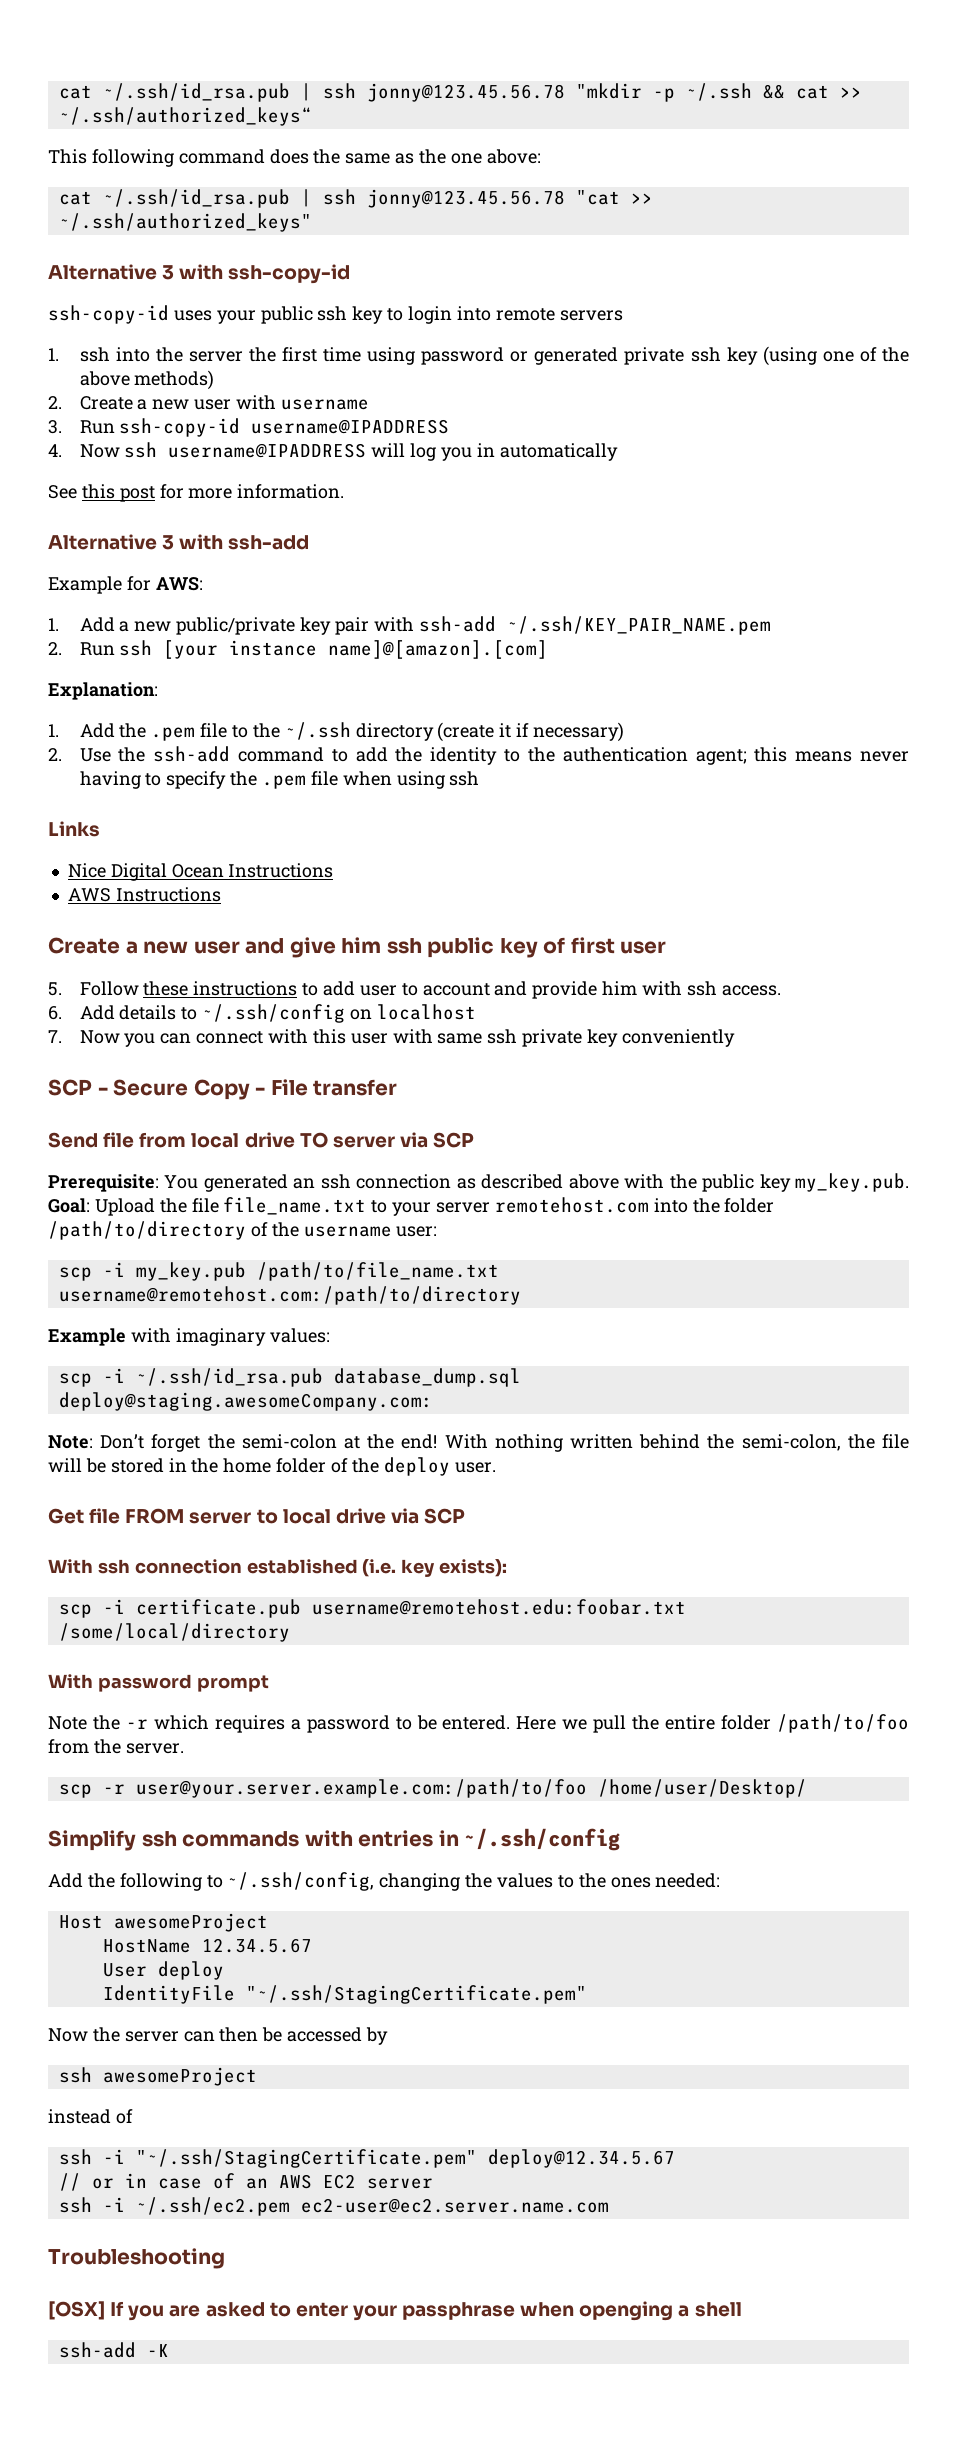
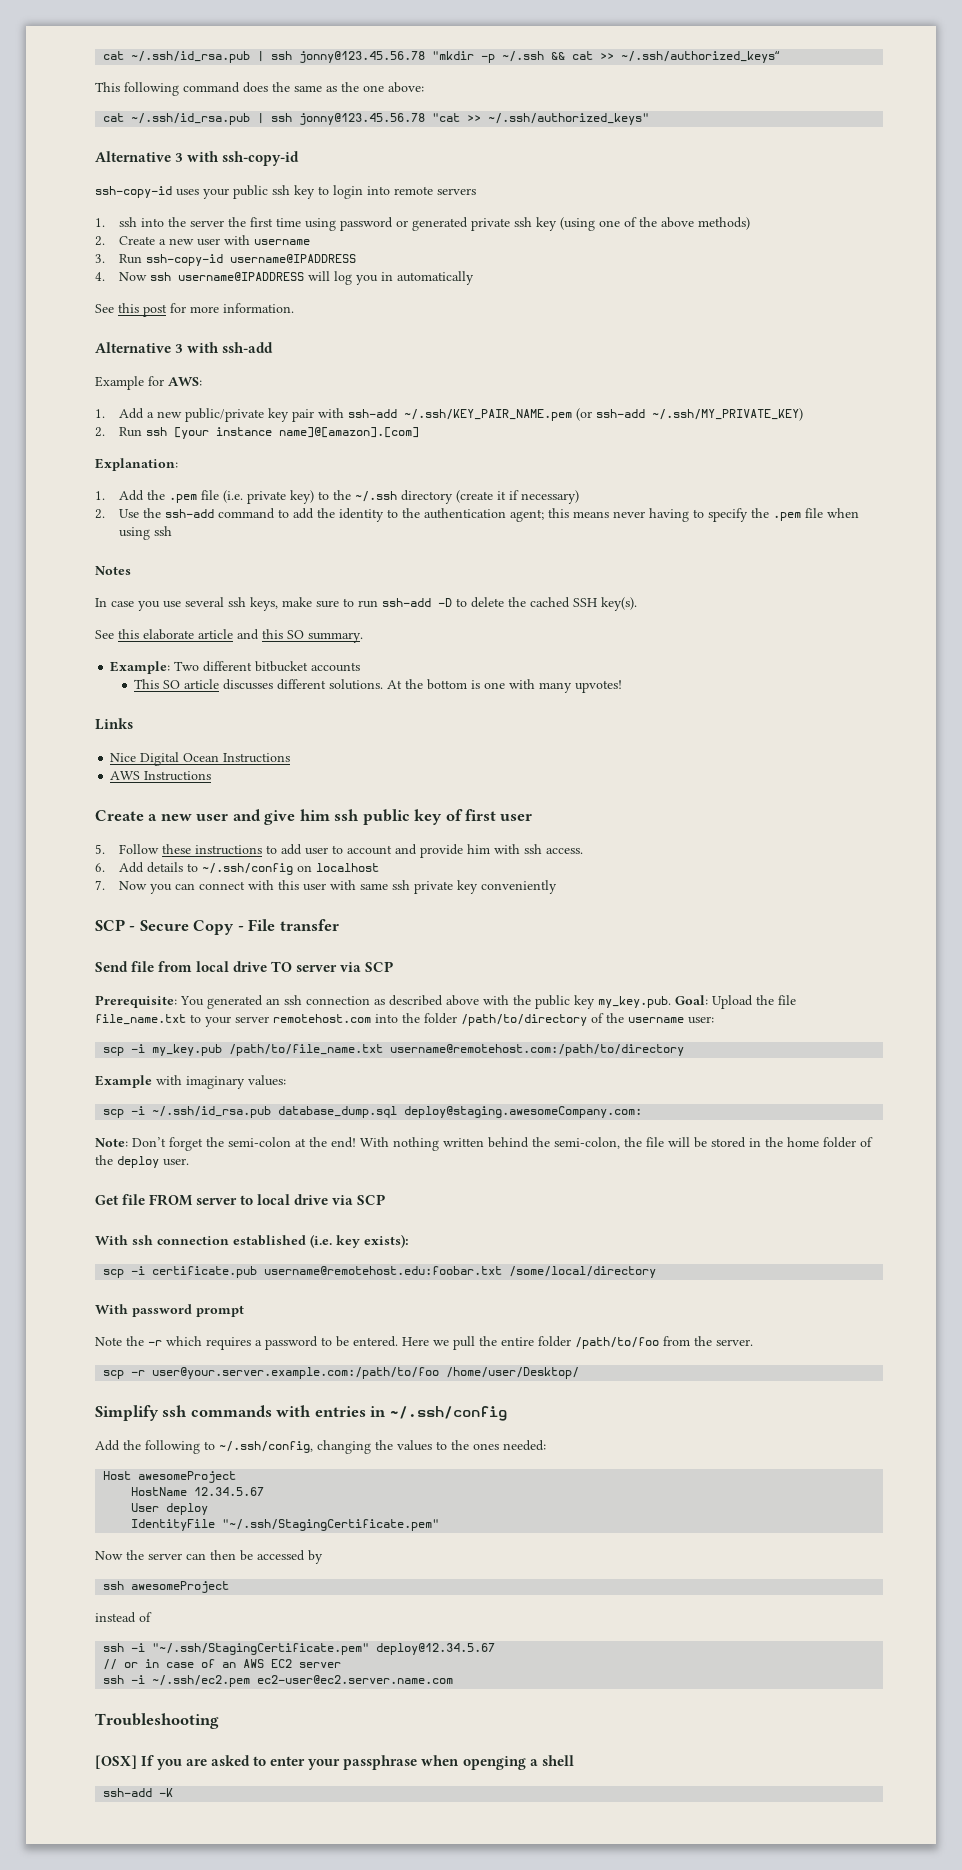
- 1. Add a new public/private key pair with ssh-add ~/.ssh/KEY_PAIR_NAME.pem
+ 1. Add a new public/private key pair with ssh-add ~/.ssh/KEY_PAIR_NAME.pem (or ssh-add ~/.ssh/MY_PRIVATE_KEY)
- 1. Add the .pem file to the ~/.ssh directory (create it if necessary)
+ 1. Add the .pem file (i.e. private key) to the ~/.ssh directory (create it if necessary)
+ Notes
+ In case you use several ssh keys, make sure to run ssh-add -D to delete the cached SSH key(s).
+ See this elaborate article and this SO summary.
+ Example: Two different bitbucket accounts
+ This SO article discusses different solutions. At the bottom is one with many upvotes!

